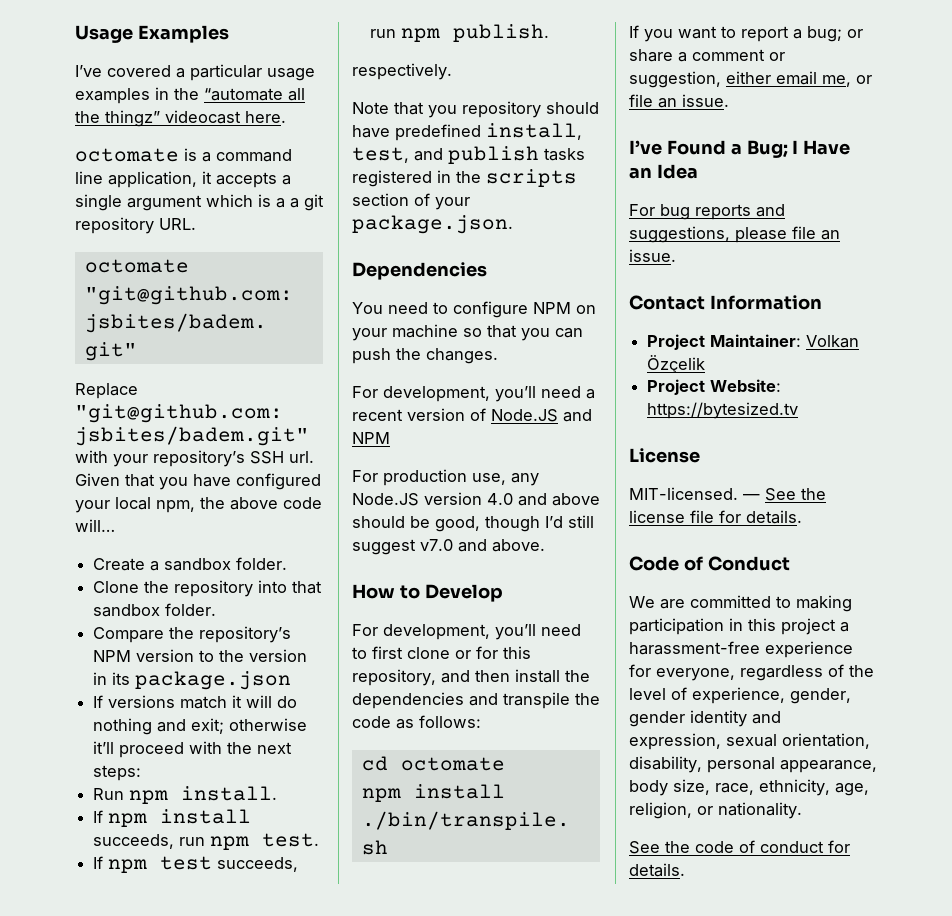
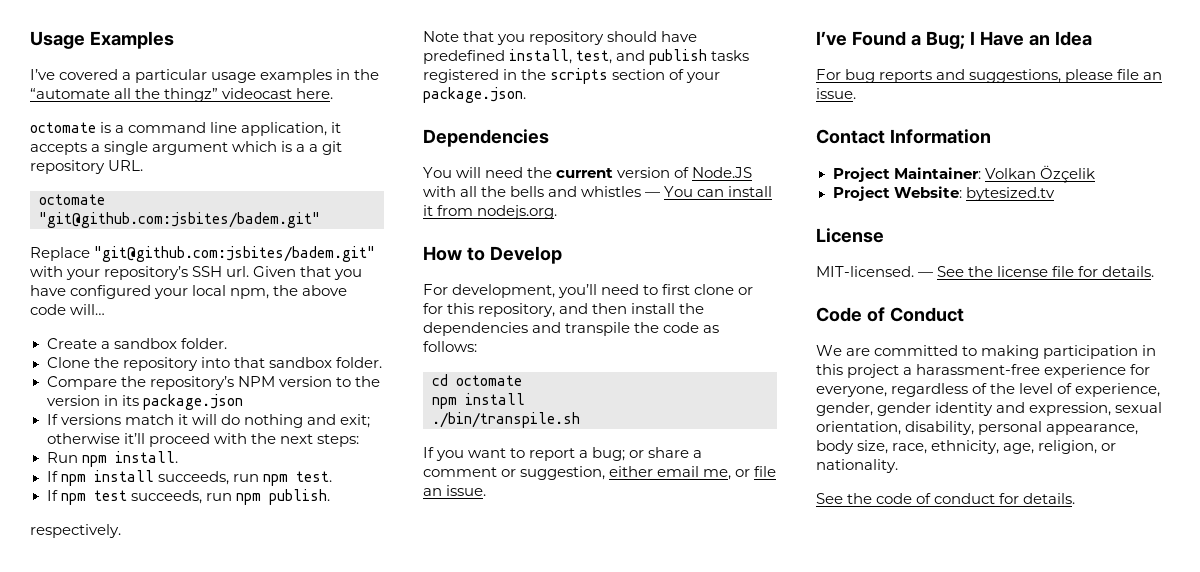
- You need to configure NPM on your machine so that you can push the changes.
- For development, you’ll need a recent version of Node.JS and NPM
- For production use, any Node.JS version 4.0 and above should be good, though I’d still suggest v7.0 and above.
+ You will need the current version of Node.JS with all the bells and whistles — You can install it from nodejs.org.
- Project Website: https://bytesized.tv
+ Project Website: bytesized.tv

